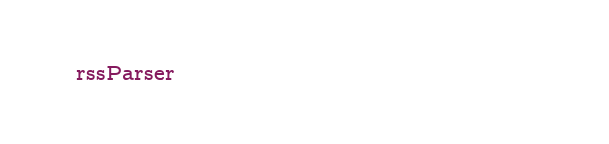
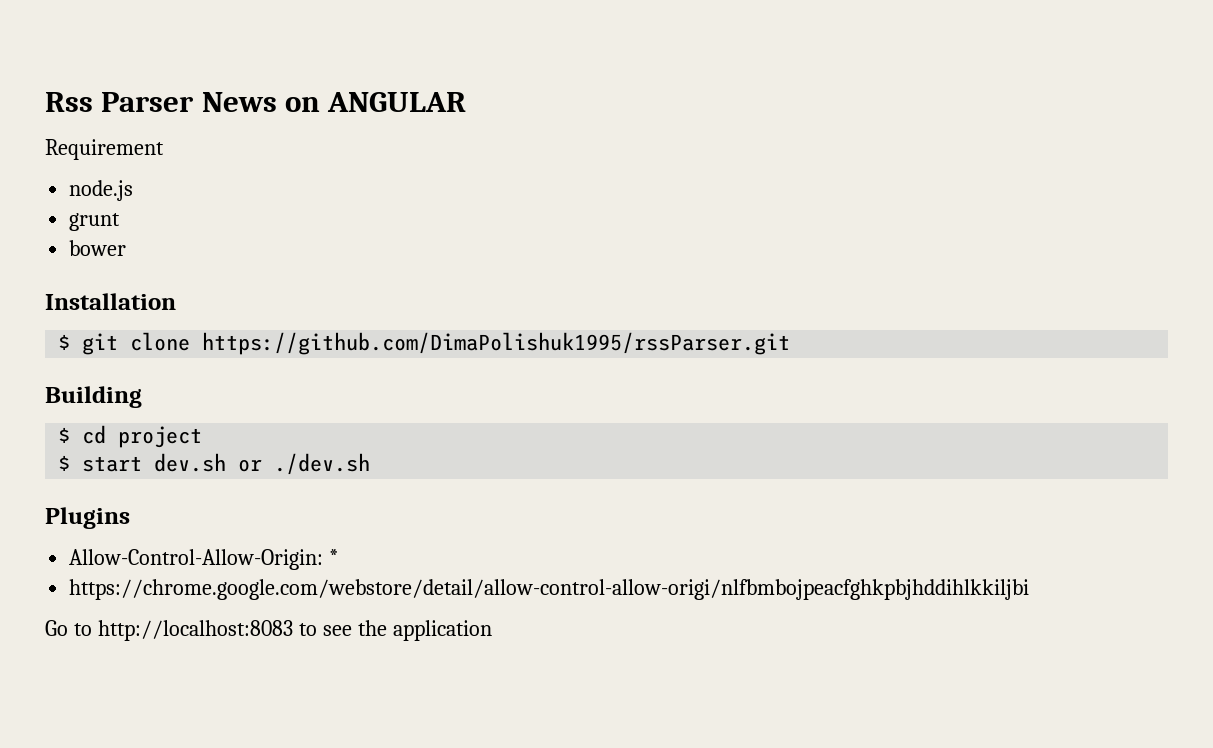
- rssParser
+ Rss Parser News on ANGULAR
+ Requirement
+ node.js
+ grunt
+ bower
+ Installation
+ $ git clone https://github.com/DimaPolishuk1995/rssParser.git
+ Building
+ $ cd project
+ $ start dev.sh or ./dev.sh
+ Plugins
+ Allow-Control-Allow-Origin: *
+ https://chrome.google.com/webstore/detail/allow-control-allow-origi/nlfbmbojpeacfghkpbjhddihlkkiljbi
+ Go to http://localhost:8083 to see the application

